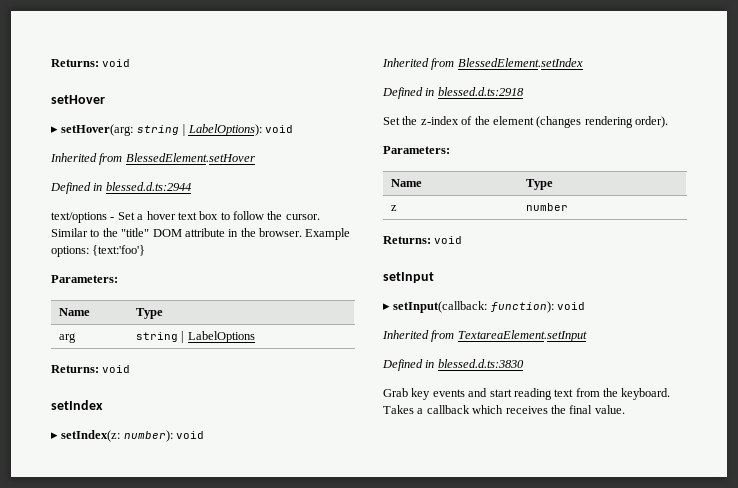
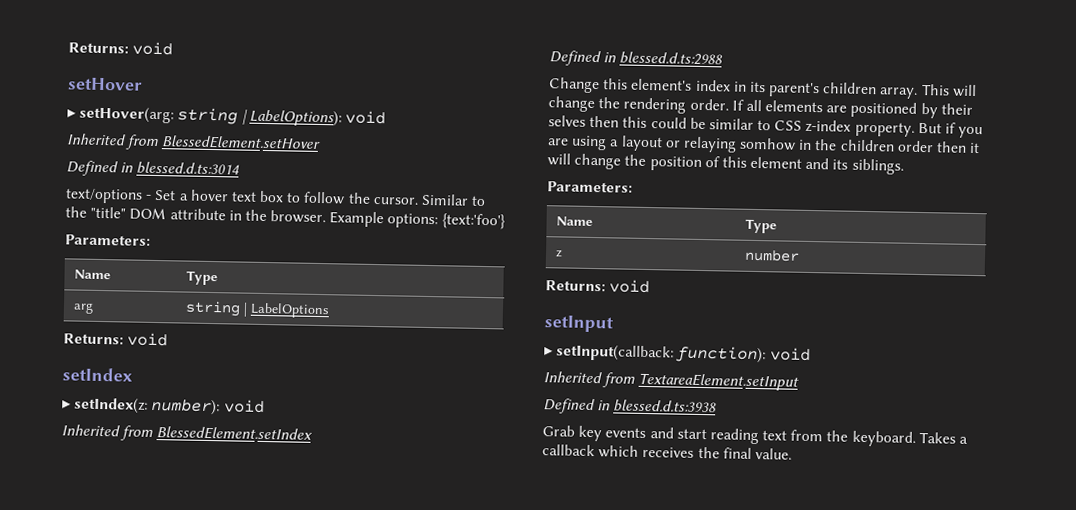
- Defined in blessed.d.ts:2944
+ Defined in blessed.d.ts:3014
- Defined in blessed.d.ts:2918
- Set the z-index of the element (changes rendering order).
+ Defined in blessed.d.ts:2988
+ Change this element's index in its parent's children array. This will change the rendering order. If all elements are positioned by their selves then this could be similar to CSS z-index property. But if you are using a layout or relaying somhow in the children order then it will change the position of this element and its siblings.
- Defined in blessed.d.ts:3830
+ Defined in blessed.d.ts:3938

